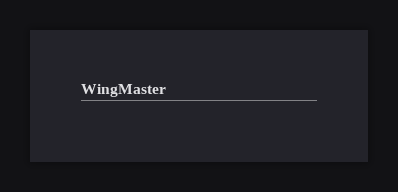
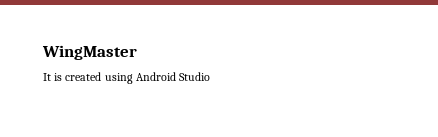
+ It is created using Android Studio

